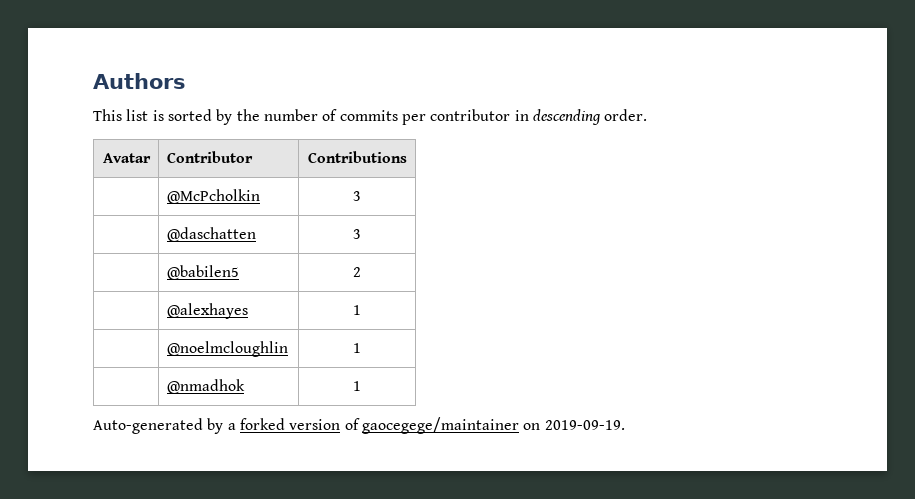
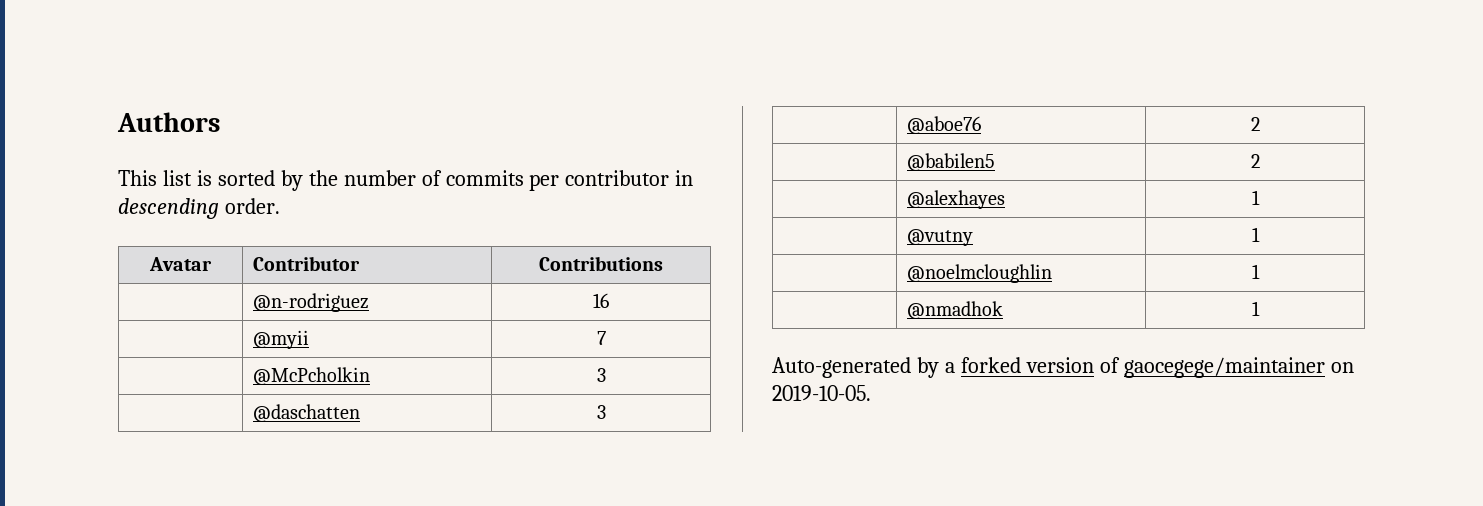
+ | @n-rodriguez | 16
+ | @myii | 7
+ | @aboe76 | 2
+ | @vutny | 1
- Auto-generated by a forked version of gaocegege/maintainer on 2019-09-19.
+ Auto-generated by a forked version of gaocegege/maintainer on 2019-10-05.

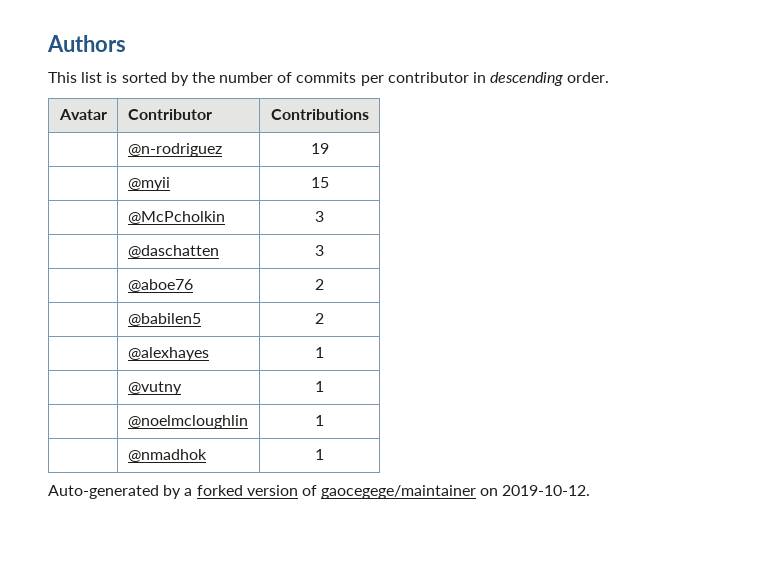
- | @n-rodriguez | 16
+ | @n-rodriguez | 19
- | @myii | 7
+ | @myii | 15
- Auto-generated by a forked version of gaocegege/maintainer on 2019-10-05.
+ Auto-generated by a forked version of gaocegege/maintainer on 2019-10-12.

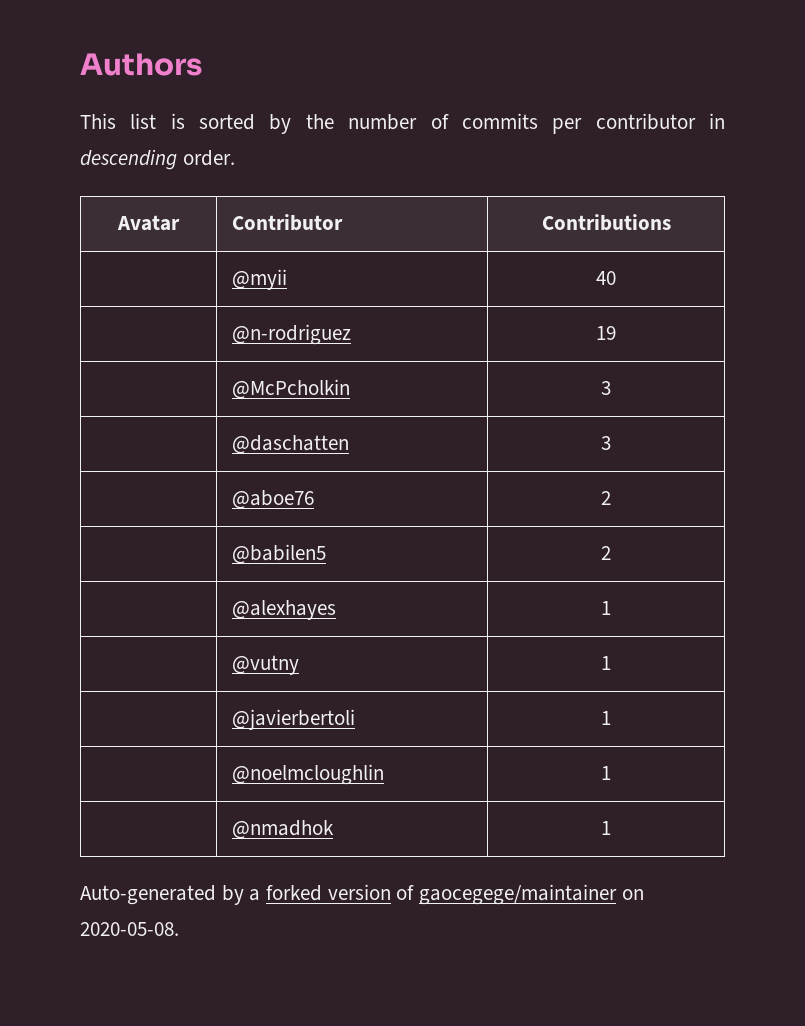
+ | @myii | 40
- | @myii | 15
+ | @javierbertoli | 1
- Auto-generated by a forked version of gaocegege/maintainer on 2019-10-12.
+ Auto-generated by a forked version of gaocegege/maintainer on 2020-05-08.

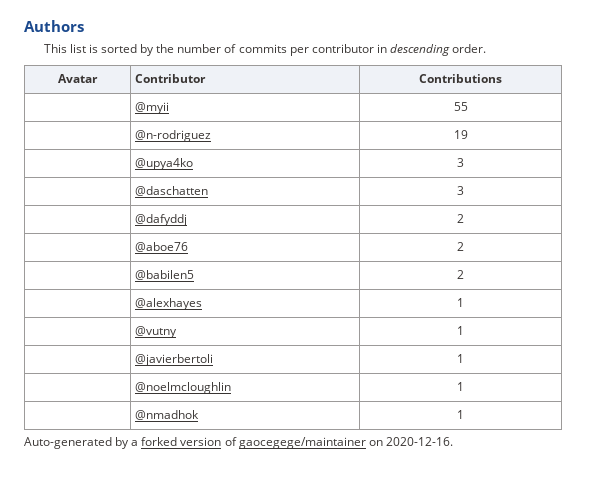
- | @myii | 40
+ | @myii | 55
- | @McPcholkin | 3
+ | @upya4ko | 3
+ | @dafyddj | 2
- Auto-generated by a forked version of gaocegege/maintainer on 2020-05-08.
+ Auto-generated by a forked version of gaocegege/maintainer on 2020-12-16.

